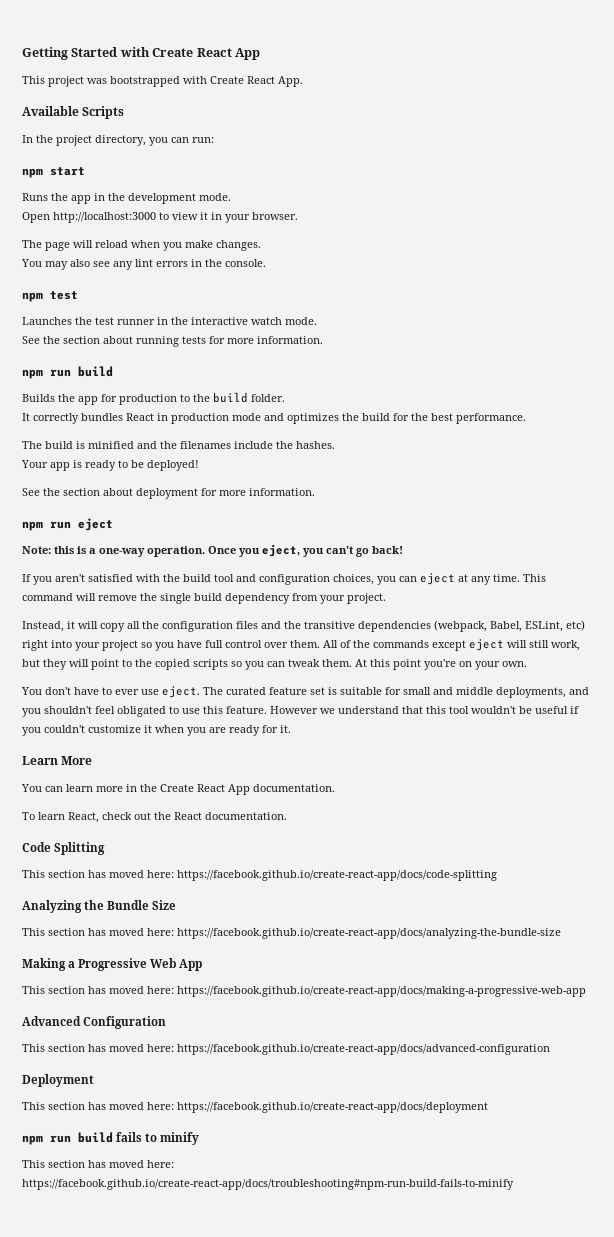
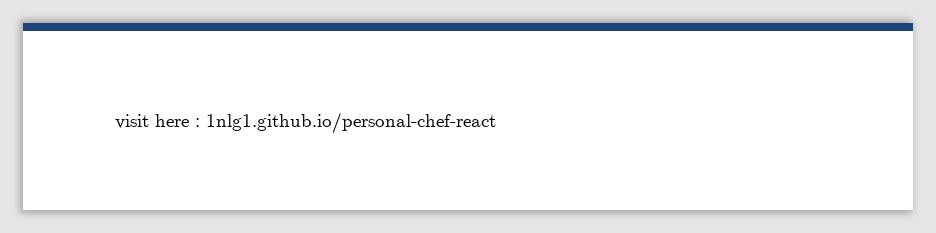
- Getting Started with Create React App
- This project was bootstrapped with Create React App.
- Available Scripts
- In the project directory, you can run:
- npm start
- Runs the app in the development mode.
- Open http://localhost:3000 to view it in your browser.
- The page will reload when you make changes.
- You may also see any lint errors in the console.
- npm test
- Launches the test runner in the interactive watch mode.
- See the section about running tests for more information.
- npm run build
- Builds the app for production to the build folder.
- It correctly bundles React in production mode and optimizes the build for the best performance.
- The build is minified and the filenames include the hashes.
- Your app is ready to be deployed!
- See the section about deployment for more information.
- npm run eject
- Note: this is a one-way operation. Once you eject, you can't go back!
- If you aren't satisfied with the build tool and configuration choices, you can eject at any time. This command will remove the single build dependency from your project.
- Instead, it will copy all the configuration files and the transitive dependencies (webpack, Babel, ESLint, etc) right into your project so you have full control over them. All of the commands except eject will still work, but they will point to the copied scripts so you can tweak them. At this point you're on your own.
- You don't have to ever use eject. The curated feature set is suitable for small and middle deployments, and you shouldn't feel obligated to use this feature. However we understand that this tool wouldn't be useful if you couldn't customize it when you are ready for it.
- Learn More
- You can learn more in the Create React App documentation.
- To learn React, check out the React documentation.
- Code Splitting
- This section has moved here: https://facebook.github.io/create-react-app/docs/code-splitting
- Analyzing the Bundle Size
- This section has moved here: https://facebook.github.io/create-react-app/docs/analyzing-the-bundle-size
- Making a Progressive Web App
- This section has moved here: https://facebook.github.io/create-react-app/docs/making-a-progressive-web-app
- Advanced Configuration
- This section has moved here: https://facebook.github.io/create-react-app/docs/advanced-configuration
- Deployment
- This section has moved here: https://facebook.github.io/create-react-app/docs/deployment
- npm run build fails to minify
- This section has moved here: https://facebook.github.io/create-react-app/docs/troubleshooting#npm-run-build-fails-to-minify
+ visit here : 1nlg1.github.io/personal-chef-react

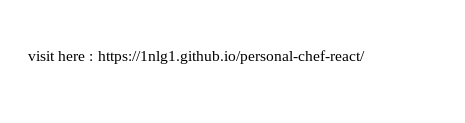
- visit here : 1nlg1.github.io/personal-chef-react
+ visit here : https://1nlg1.github.io/personal-chef-react/

